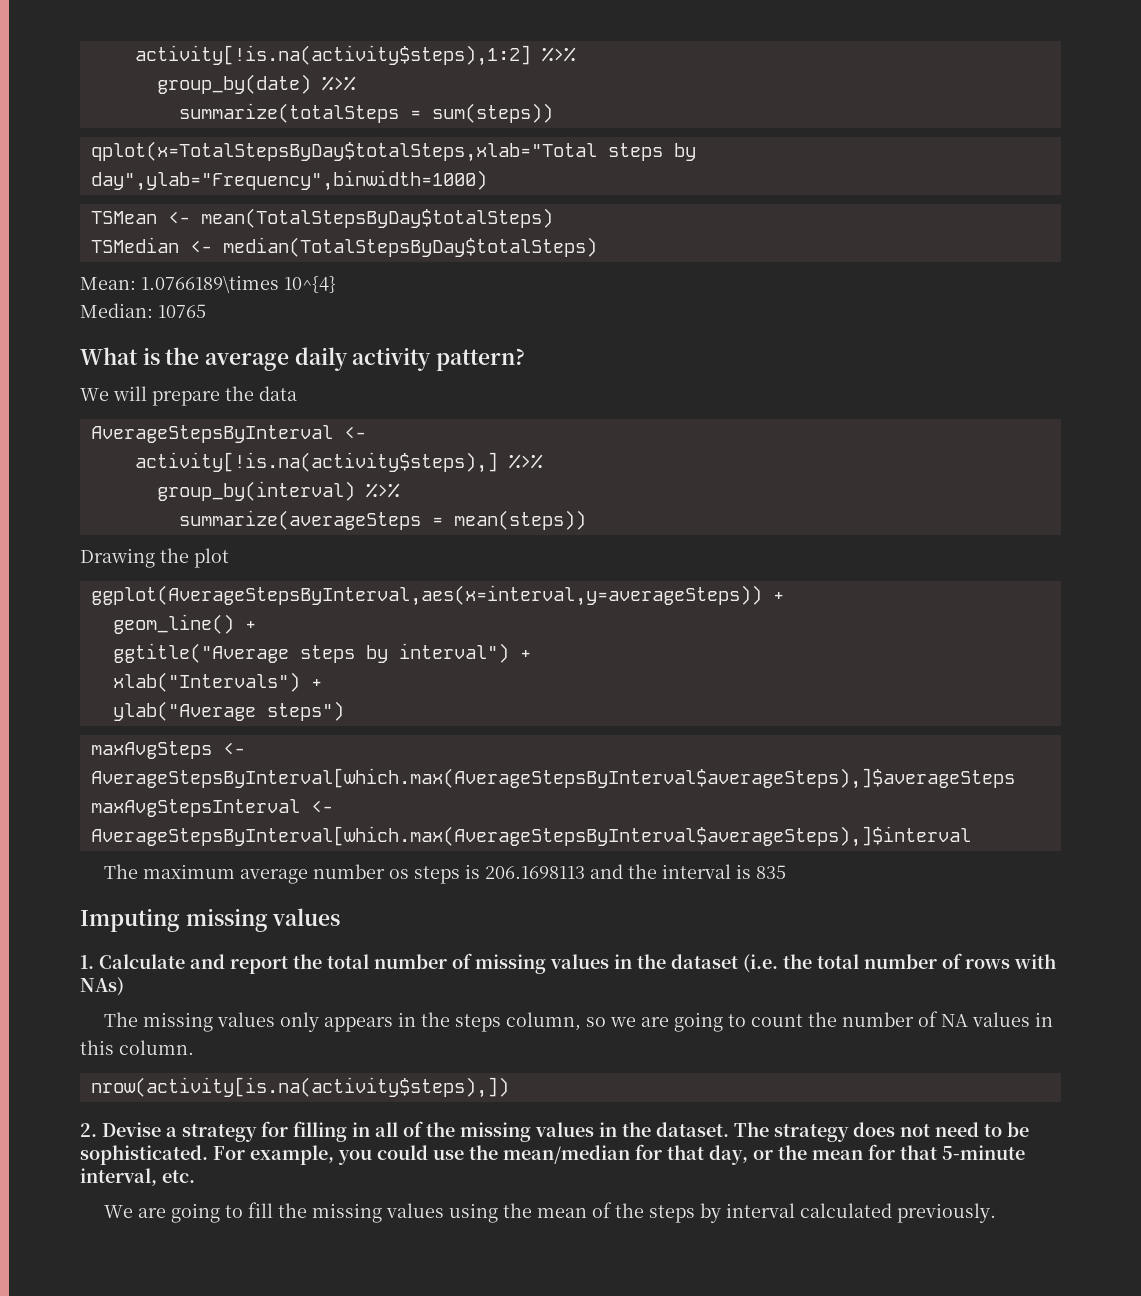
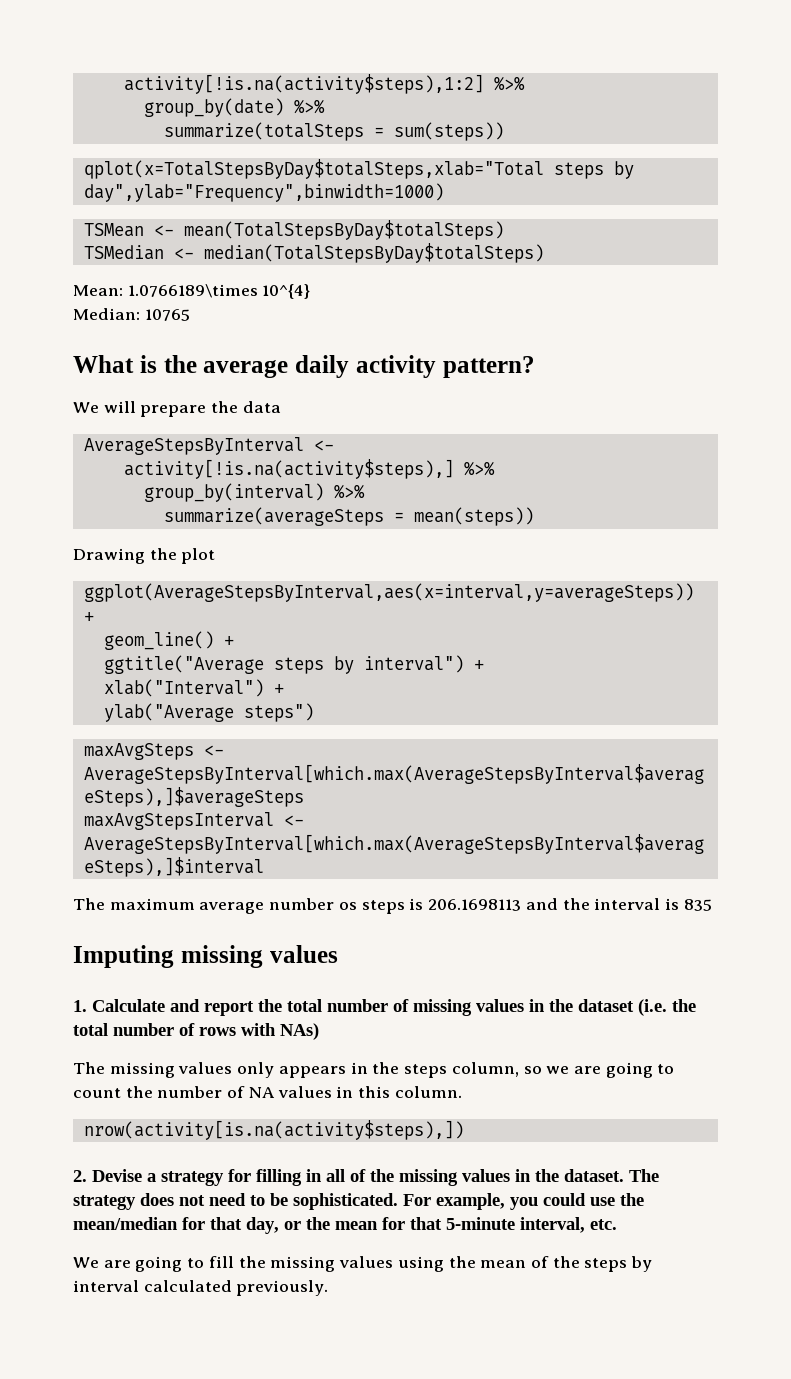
- xlab("Intervals") +
+ xlab("Interval") +

